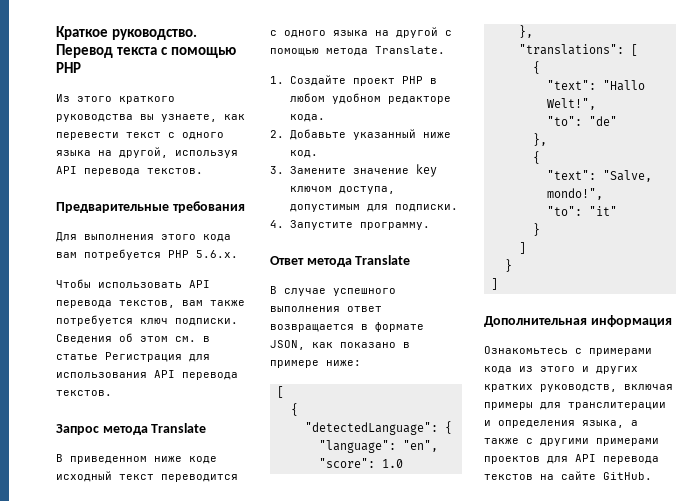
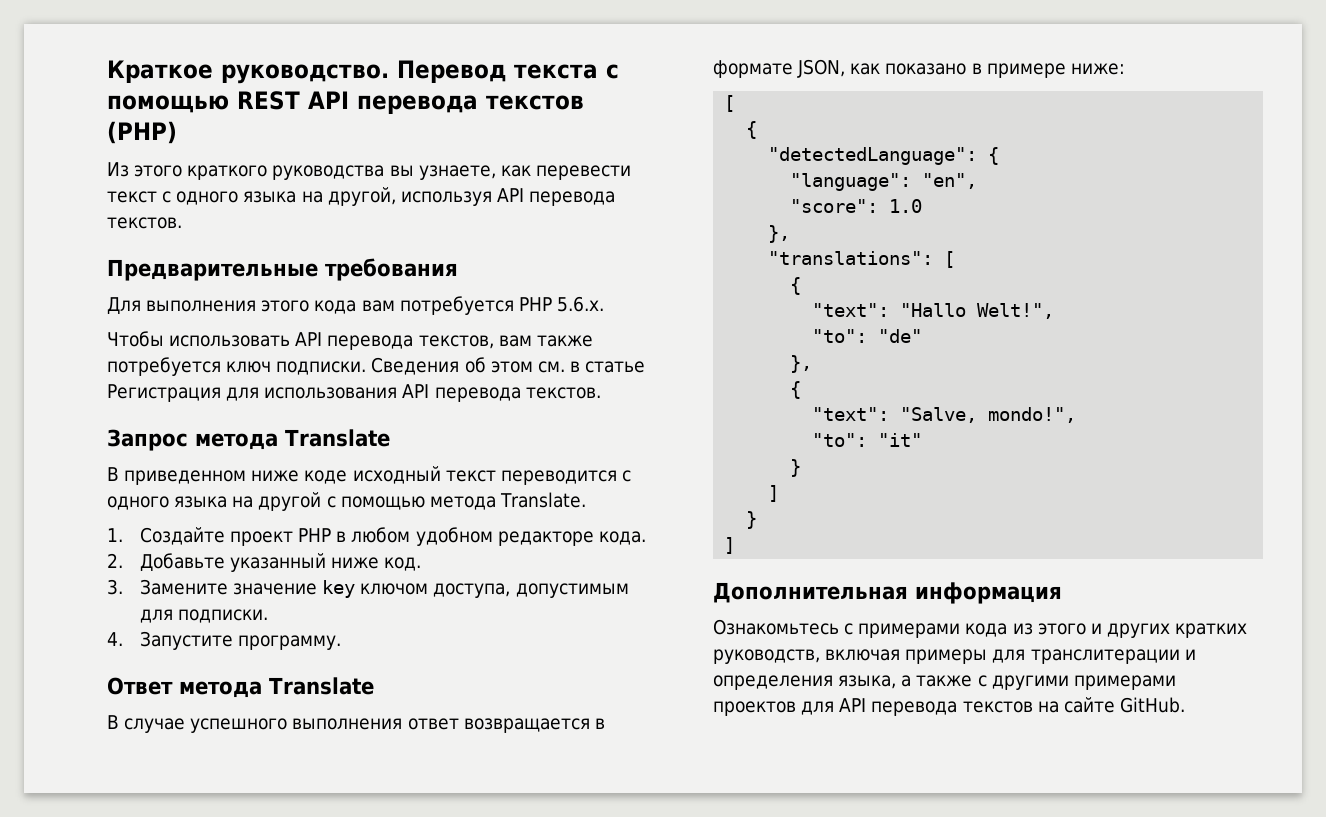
- Перевод текста с помощью PHP
+ Перевод текста с помощью REST API перевода текстов (PHP)

